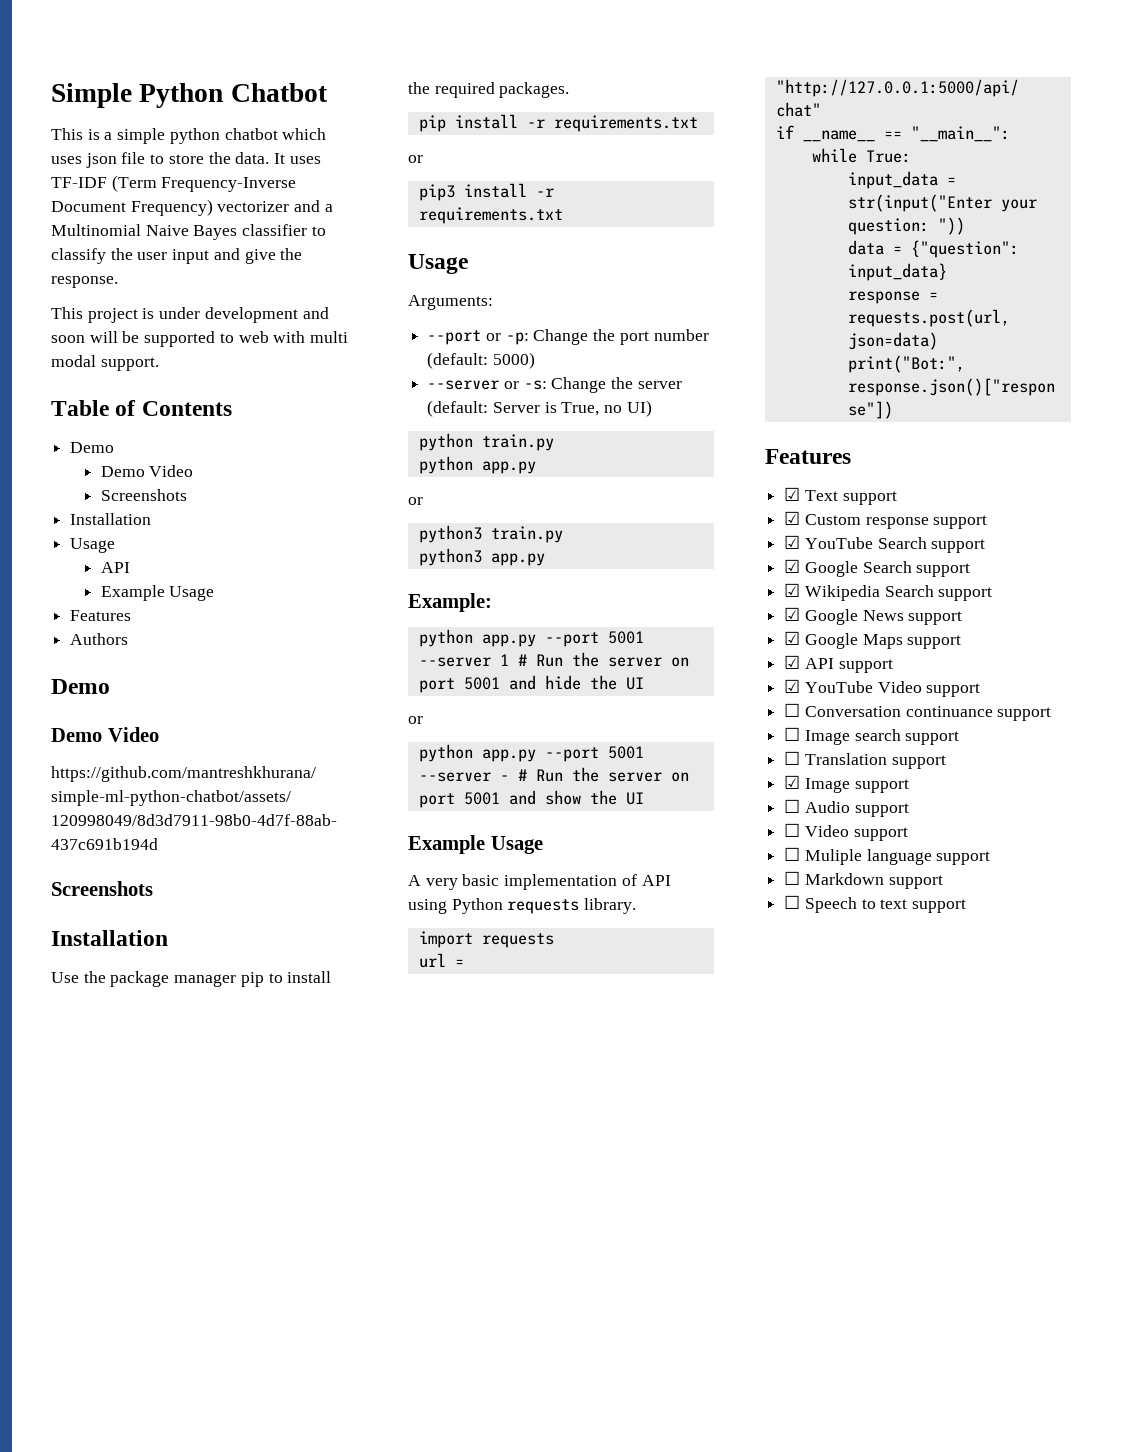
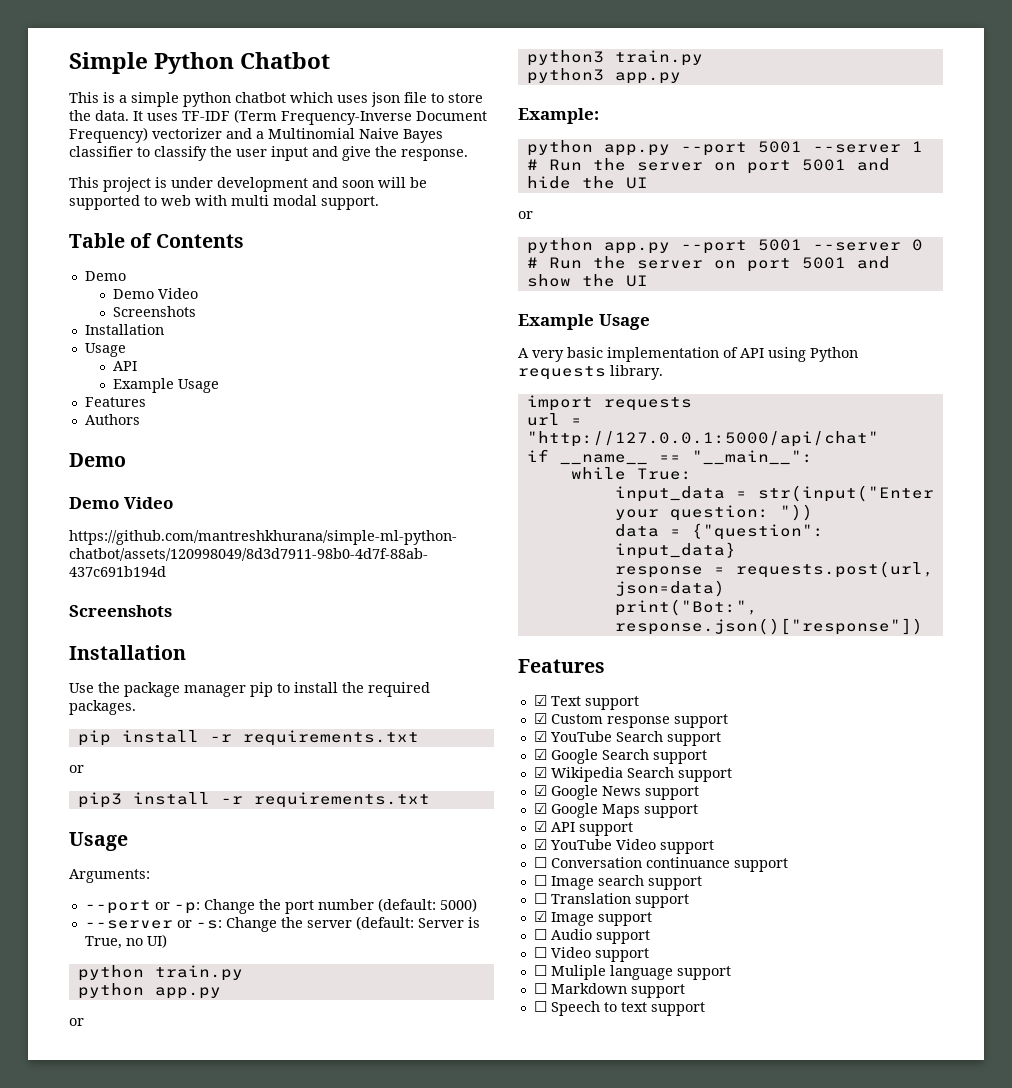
- python app.py --port 5001 --server - # Run the server on port 5001 and show the UI
+ python app.py --port 5001 --server 0 # Run the server on port 5001 and show the UI

